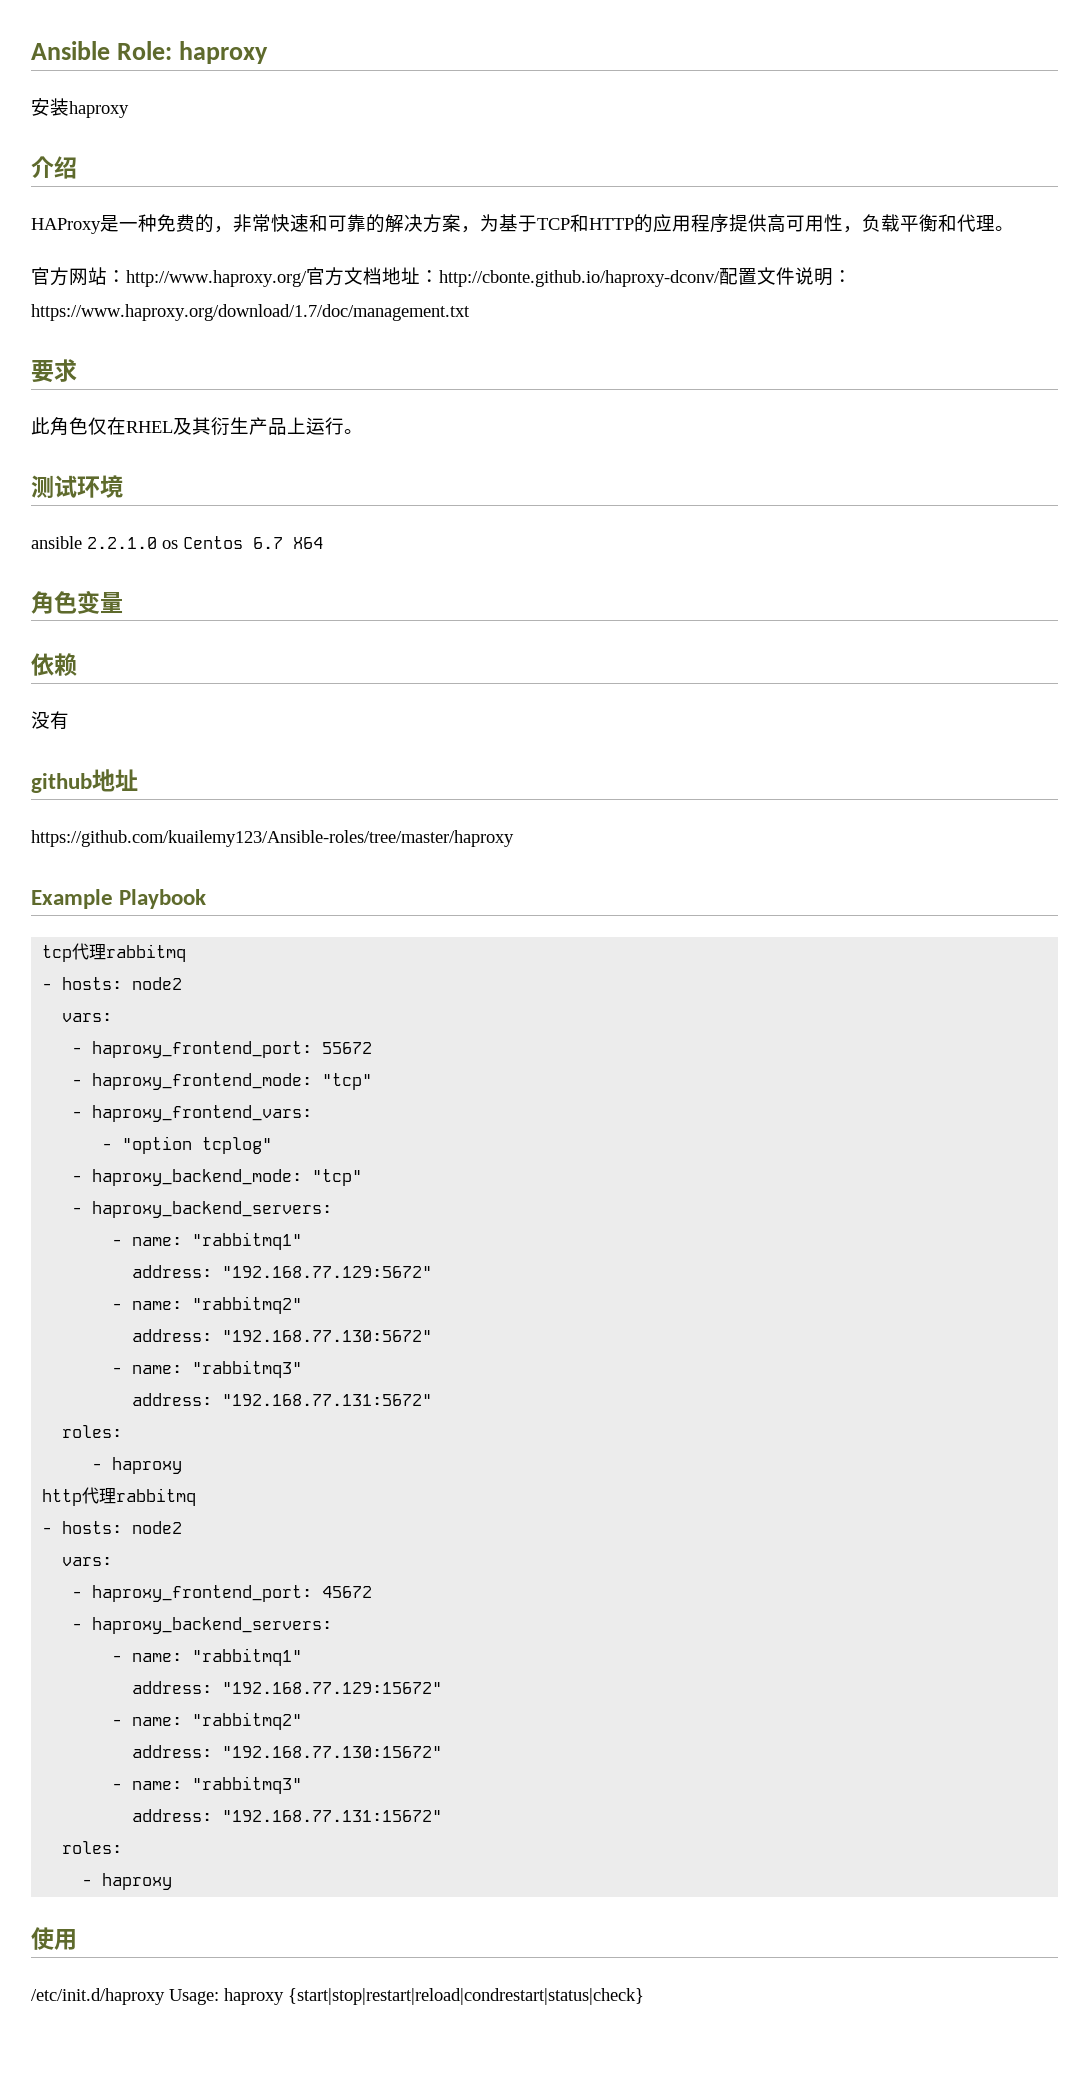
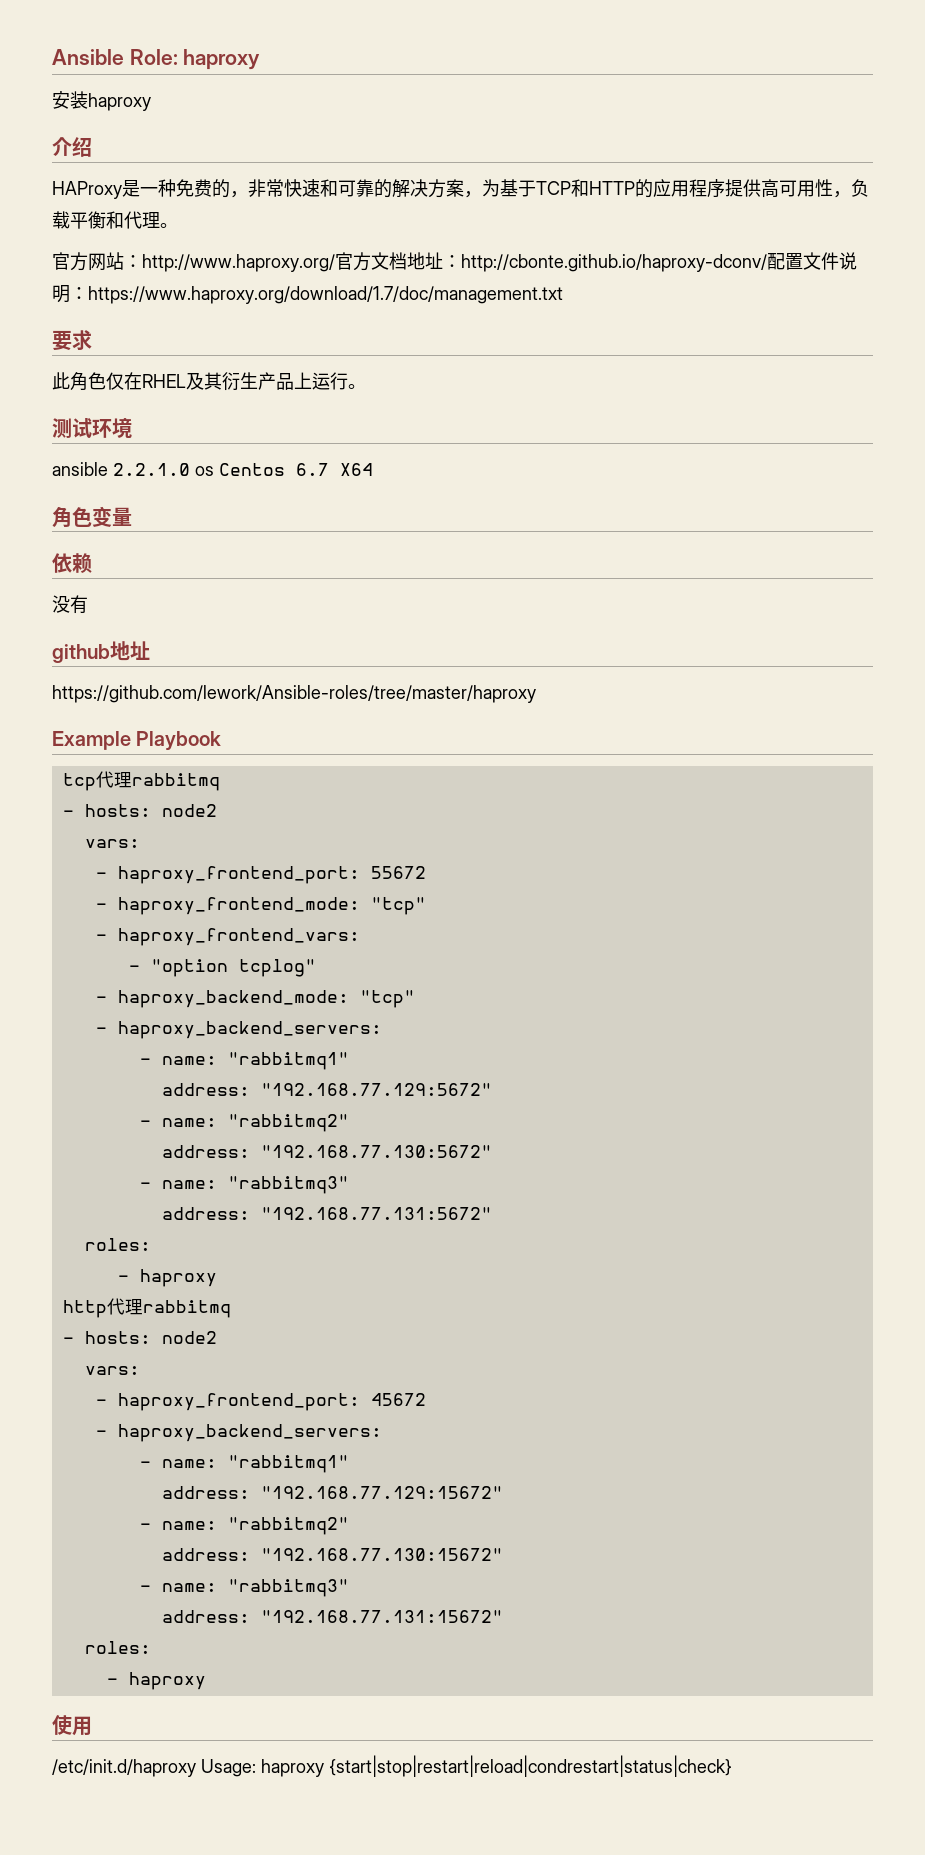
- https://github.com/kuailemy123/Ansible-roles/tree/master/haproxy
+ https://github.com/lework/Ansible-roles/tree/master/haproxy

